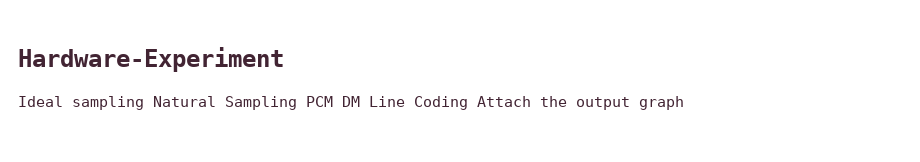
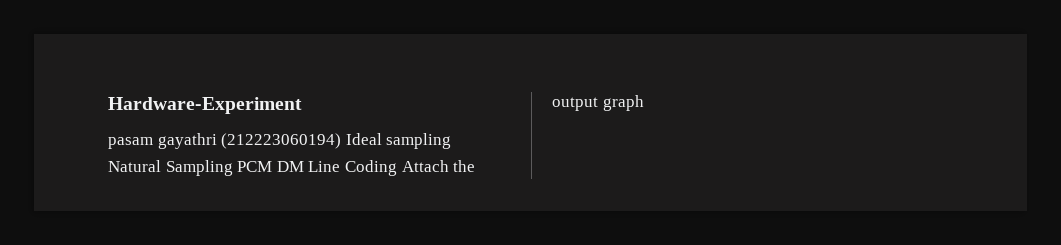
- Ideal sampling Natural Sampling PCM DM Line Coding Attach the output graph
+ pasam gayathri (212223060194) Ideal sampling
+ Natural Sampling PCM DM Line Coding Attach the output graph

